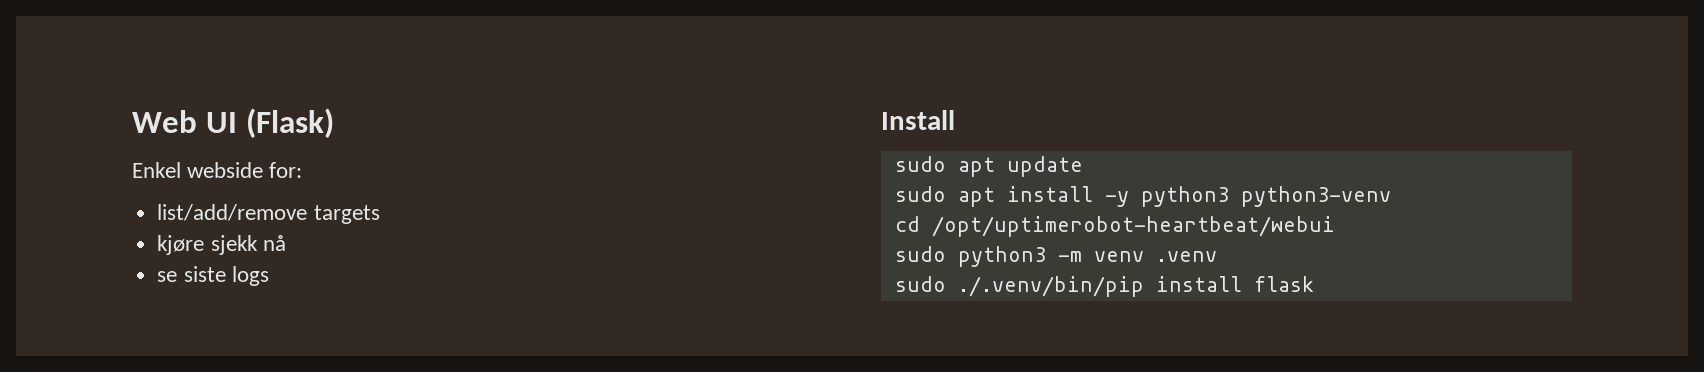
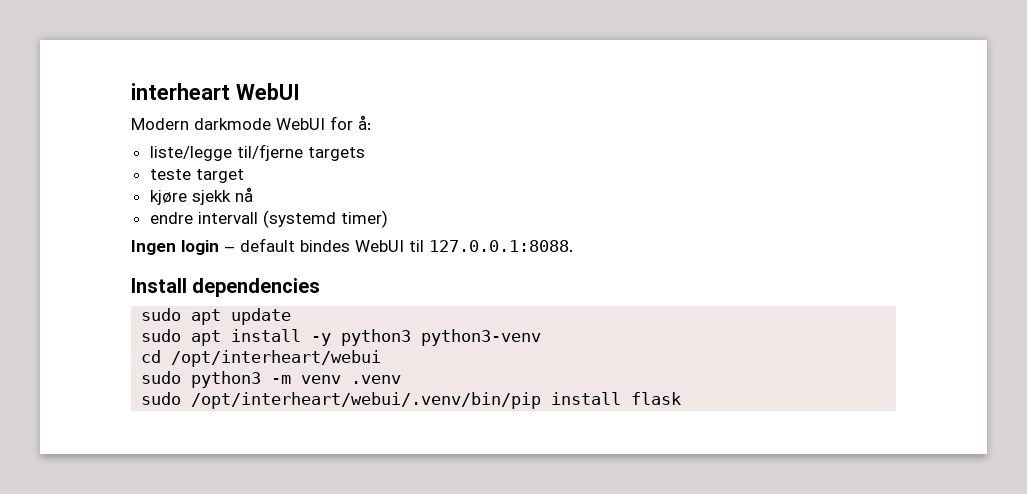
- Web UI (Flask)
- Enkel webside for:
- list/add/remove targets
+ interheart WebUI
+ Modern darkmode WebUI for å:
+ liste/legge til/fjerne targets
+ teste target
- se siste logs
+ endre intervall (systemd timer)
+ Ingen login – default bindes WebUI til 127.0.0.1:8088.
- Install
+ Install dependencies
- cd /opt/uptimerobot-heartbeat/webui
+ cd /opt/interheart/webui
- sudo ./.venv/bin/pip install flask
+ sudo /opt/interheart/webui/.venv/bin/pip install flask

